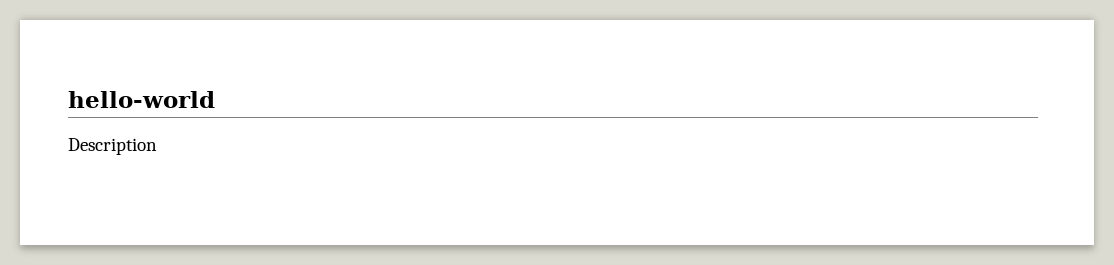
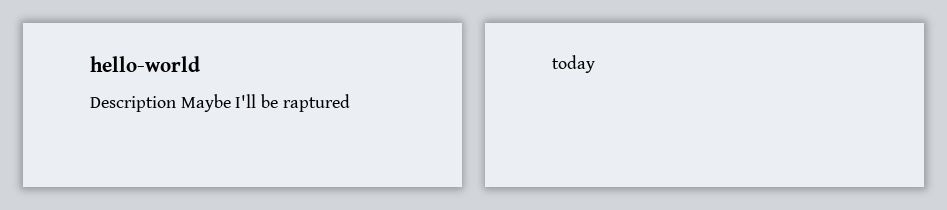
- Description
+ Description Maybe I'll be raptured today

